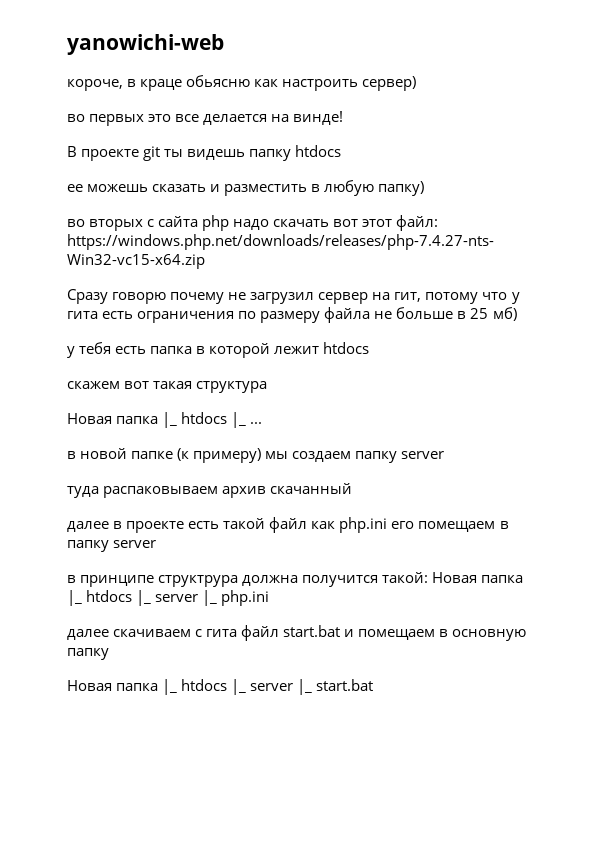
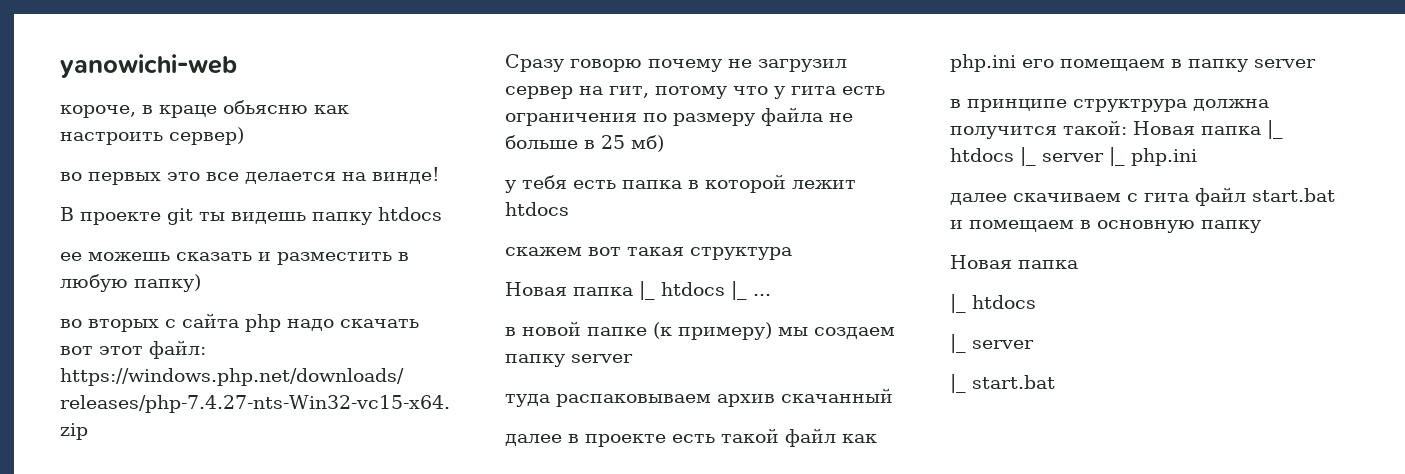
  далее скачиваем с гита файл start.bat и помещаем в основную папку
- Новая папка |_ htdocs |_ server |_ start.bat
+ Новая папка
+ |_ htdocs
+ |_ server
+ |_ start.bat

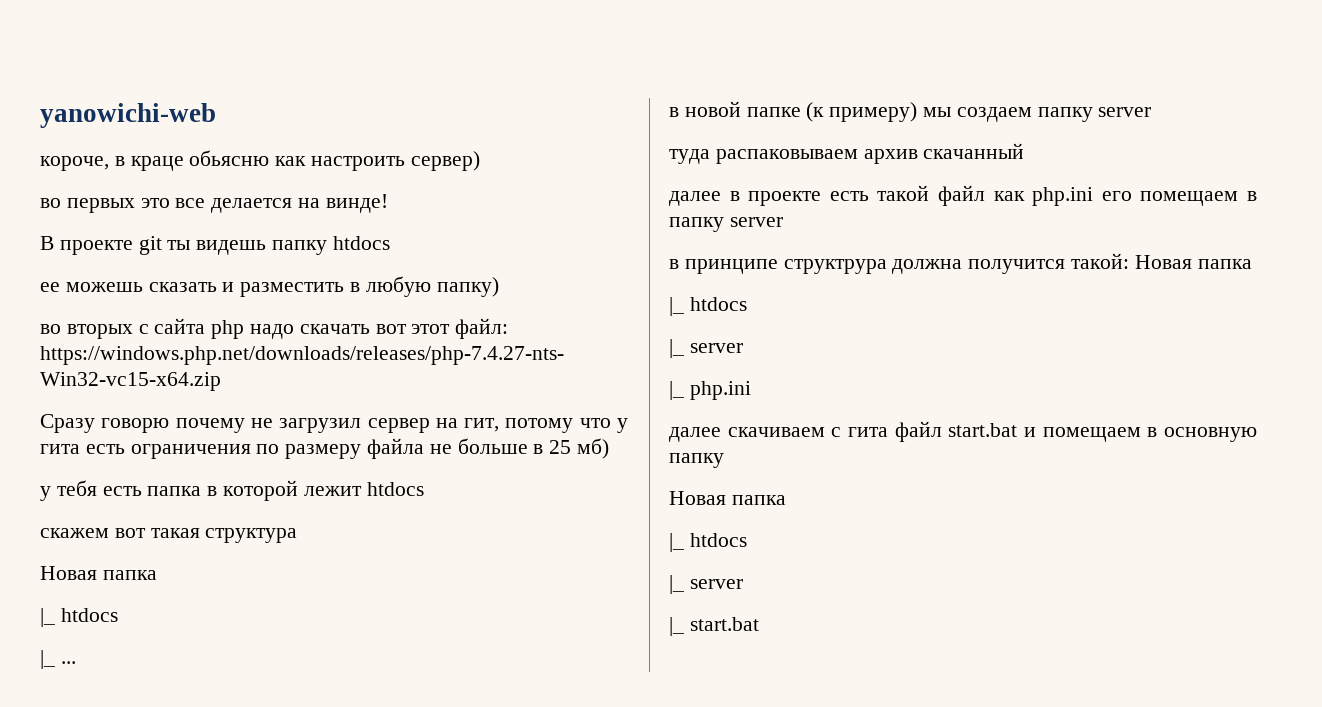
  скажем вот такая структура
- Новая папка |_ htdocs |_ ...
+ Новая папка
+ |_ htdocs
+ |_ ...
- в принципе структрура должна получится такой: Новая папка |_ htdocs |_ server |_ php.ini
+ в принципе структрура должна получится такой: Новая папка
+ |_ htdocs
+ |_ server
+ |_ php.ini

